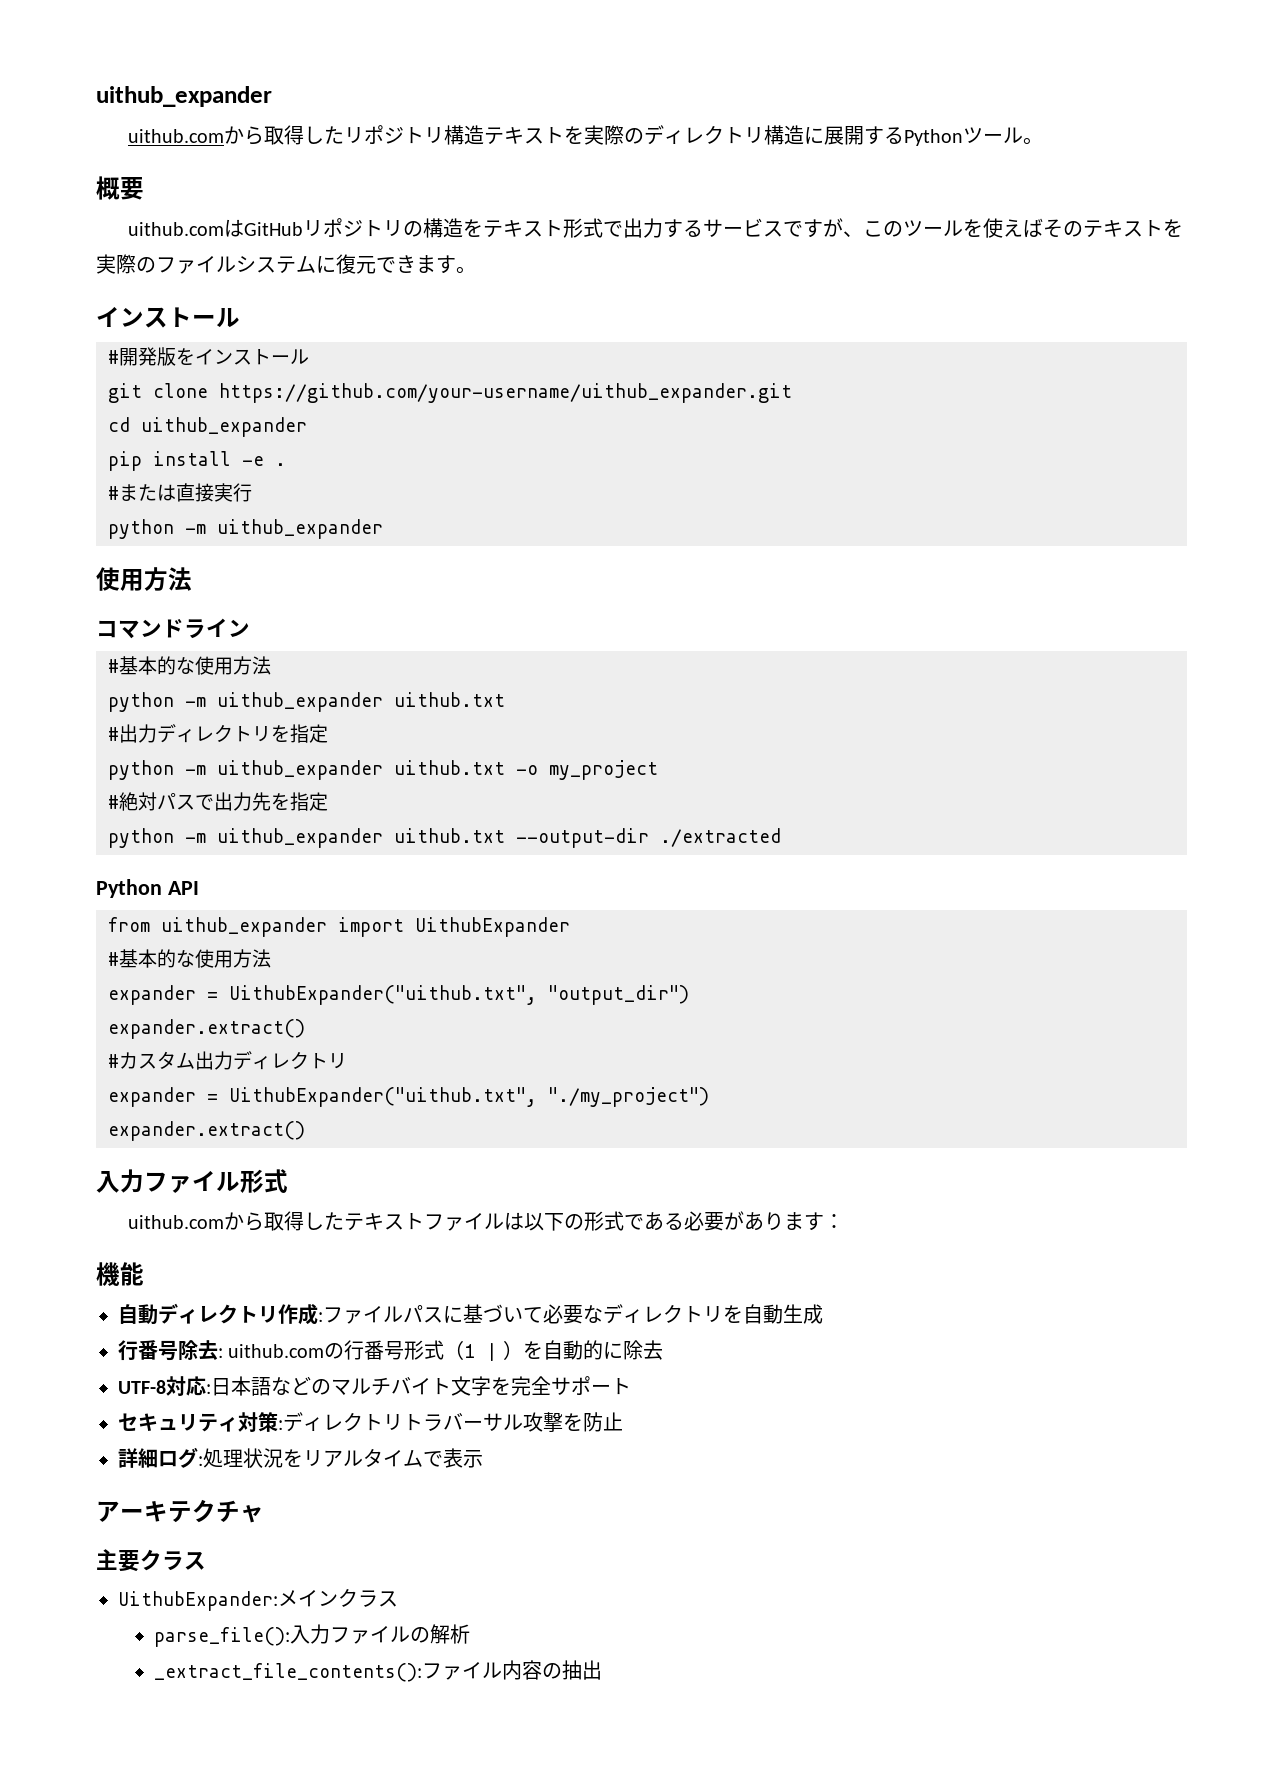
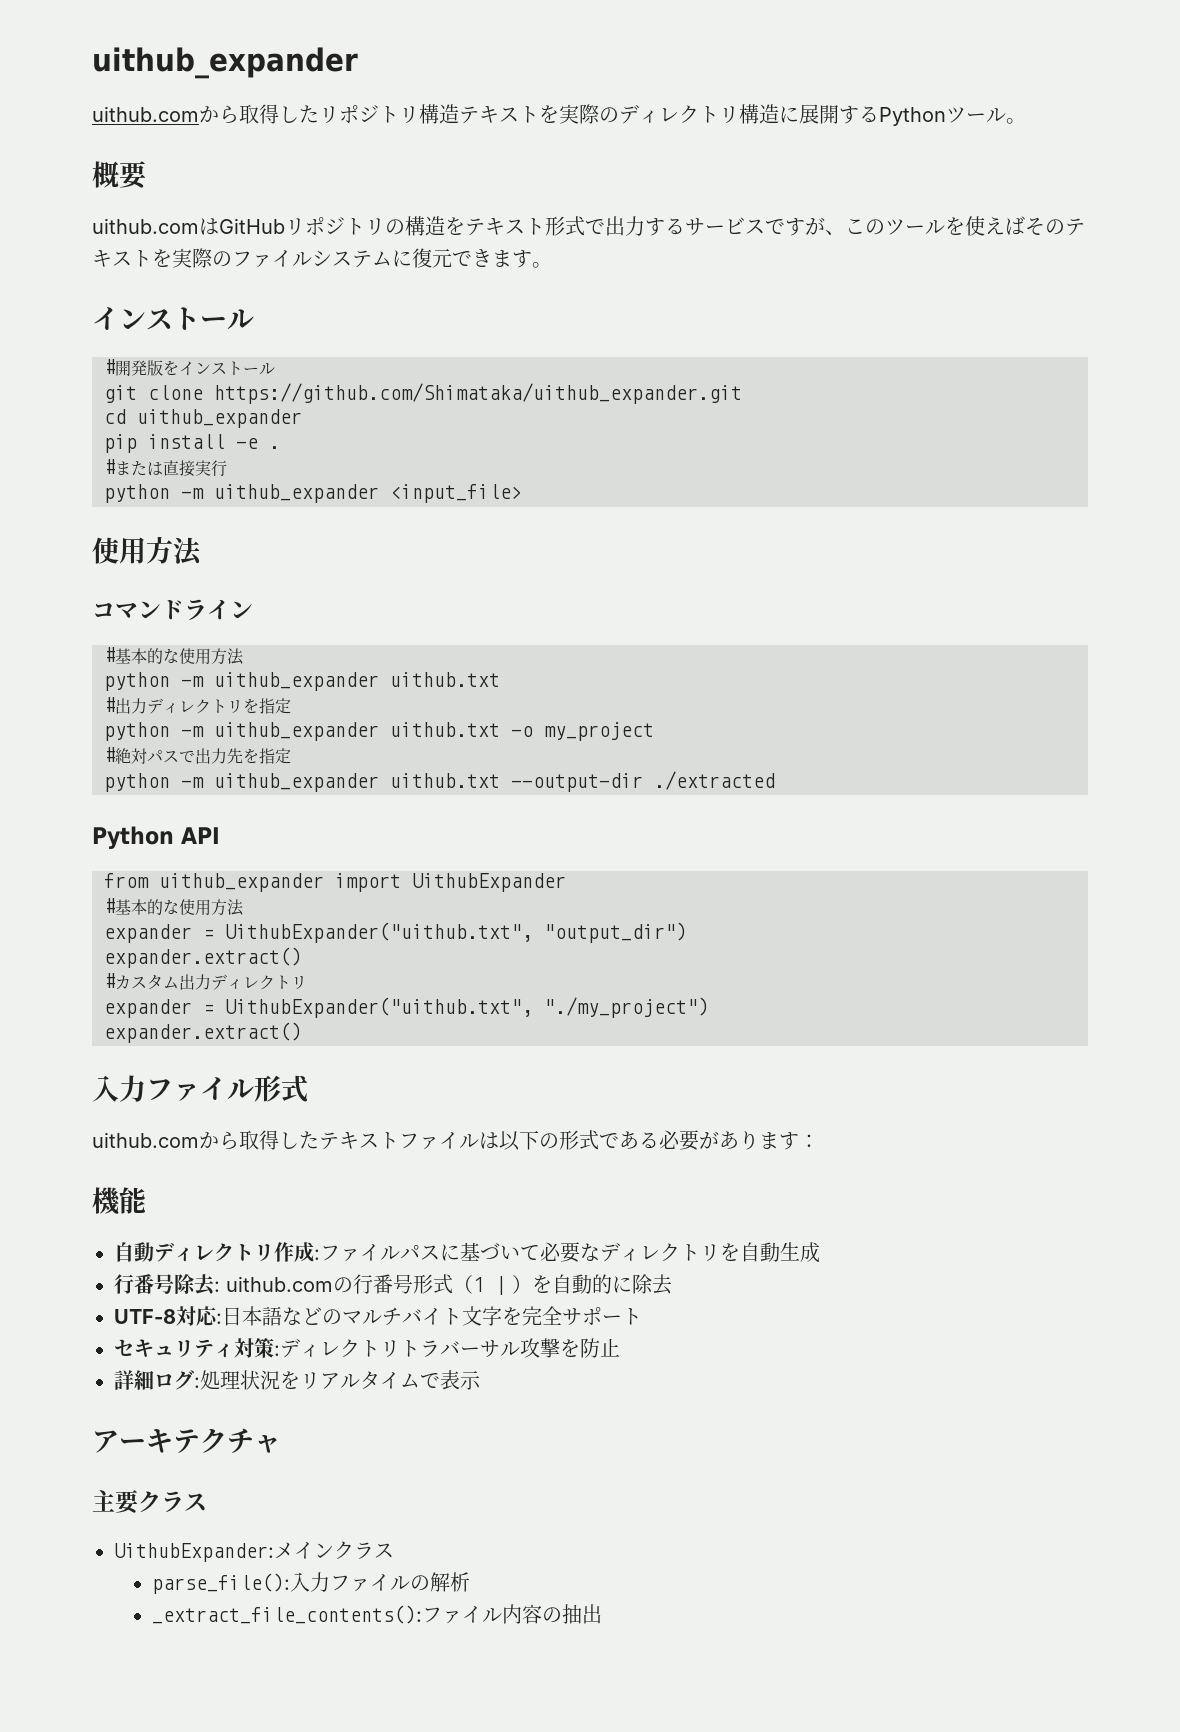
- git clone https://github.com/your-username/uithub_expander.git
+ git clone https://github.com/Shimataka/uithub_expander.git
  #または直接実行
- python -m uithub_expander
+ python -m uithub_expander <input_file>

